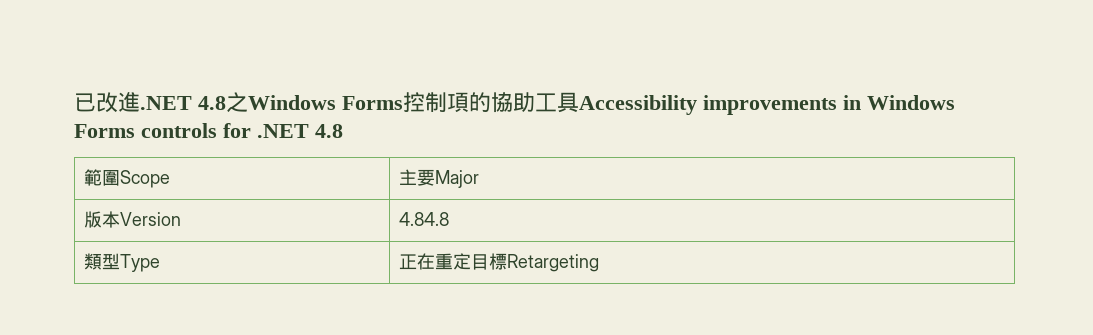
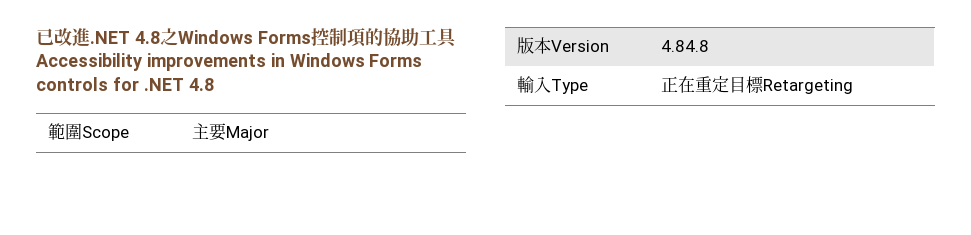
- 類型Type | 正在重定目標Retargeting
+ 輸入Type | 正在重定目標Retargeting

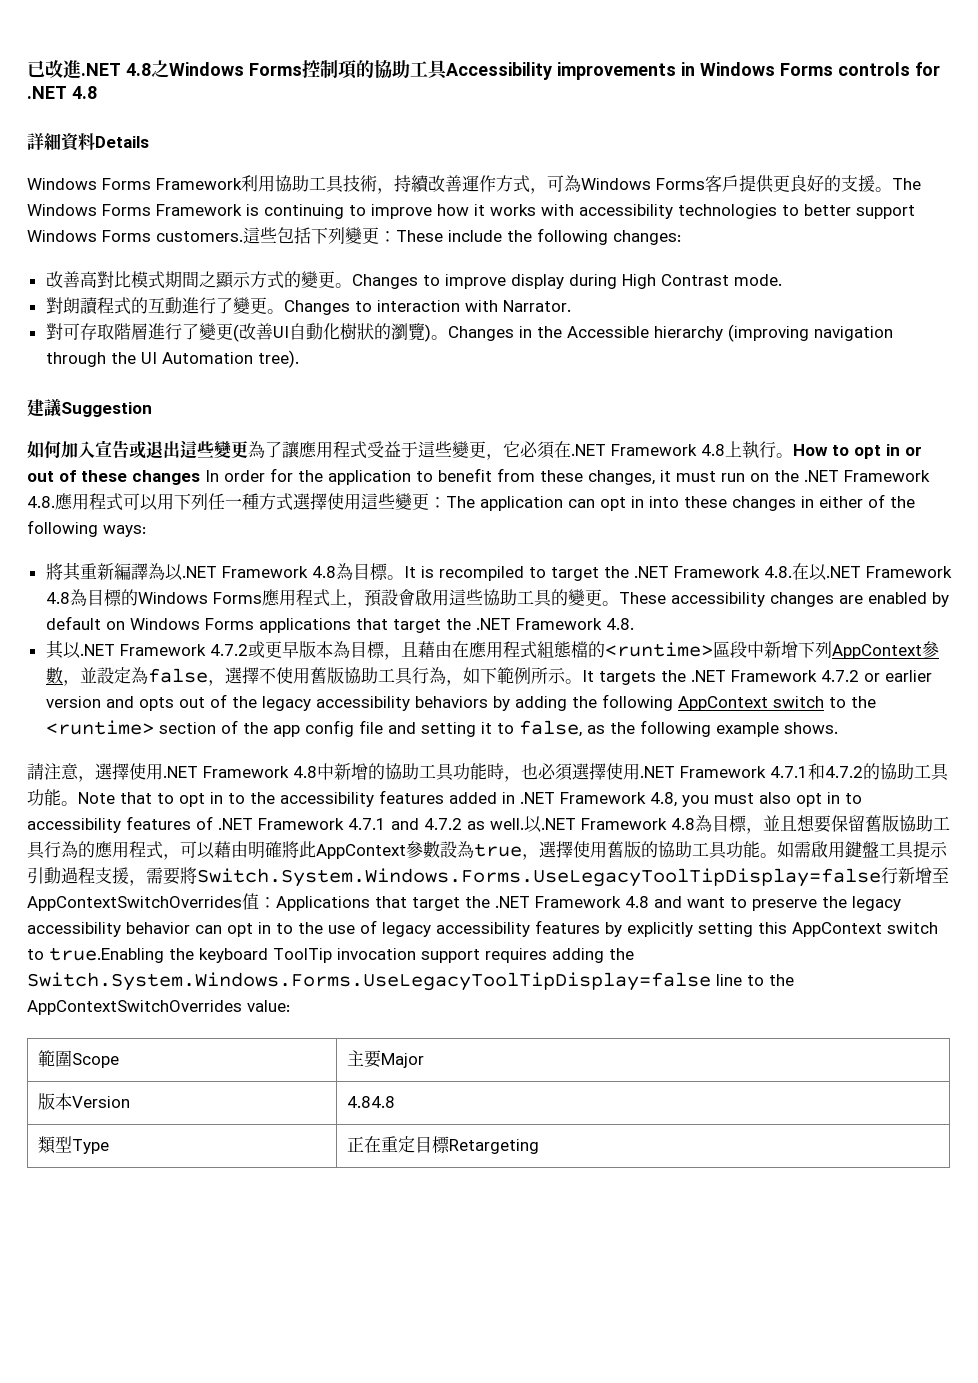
+ 詳細資料Details
+ Windows Forms Framework利用協助工具技術，持續改善運作方式，可為Windows Forms客戶提供更良好的支援。The Windows Forms Framework is continuing to improve how it works with accessibility technologies to better support Windows Forms customers.這些包括下列變更：These include the following changes:
+ 改善高對比模式期間之顯示方式的變更。Changes to improve display during High Contrast mode.
+ 對朗讀程式的互動進行了變更。Changes to interaction with Narrator.
+ 對可存取階層進行了變更(改善UI自動化樹狀的瀏覽)。Changes in the Accessible hierarchy (improving navigation through the UI Automation tree).
+ 建議Suggestion
+ 如何加入宣告或退出這些變更為了讓應用程式受益于這些變更，它必須在.NET Framework 4.8上執行。How to opt in or out of these changes In order for the application to benefit from these changes, it must run on the .NET Framework 4.8.應用程式可以用下列任一種方式選擇使用這些變更：The application can opt in into these changes in either of the following ways:
+ 將其重新編譯為以.NET Framework 4.8為目標。It is recompiled to target the .NET Framework 4.8.在以.NET Framework 4.8為目標的Windows Forms應用程式上，預設會啟用這些協助工具的變更。These accessibility changes are enabled by default on Windows Forms applications that target the .NET Framework 4.8.
+ 其以.NET Framework 4.7.2或更早版本為目標，且藉由在應用程式組態檔的<runtime>區段中新增下列AppContext參數，並設定為false，選擇不使用舊版協助工具行為，如下範例所示。It targets the .NET Framework 4.7.2 or earlier version and opts out of the legacy accessibility behaviors by adding the following AppContext switch to the <runtime> section of the app config file and setting it to false, as the following example shows.
+ 請注意，選擇使用.NET Framework 4.8中新增的協助工具功能時，也必須選擇使用.NET Framework 4.7.1和4.7.2的協助工具功能。Note that to opt in to the accessibility features added in .NET Framework 4.8, you must also opt in to accessibility features of .NET Framework 4.7.1 and 4.7.2 as well.以.NET Framework 4.8為目標，並且想要保留舊版協助工具行為的應用程式，可以藉由明確將此AppContext參數設為true，選擇使用舊版的協助工具功能。如需啟用鍵盤工具提示引動過程支援，需要將Switch.System.Windows.Forms.UseLegacyToolTipDisplay=false行新增至AppContextSwitchOverrides值：Applications that target the .NET Framework 4.8 and want to preserve the legacy accessibility behavior can opt in to the use of legacy accessibility features by explicitly setting this AppContext switch to true.Enabling the keyboard ToolTip invocation support requires adding the Switch.System.Windows.Forms.UseLegacyToolTipDisplay=false line to the AppContextSwitchOverrides value:
- 輸入Type | 正在重定目標Retargeting
+ 類型Type | 正在重定目標Retargeting

